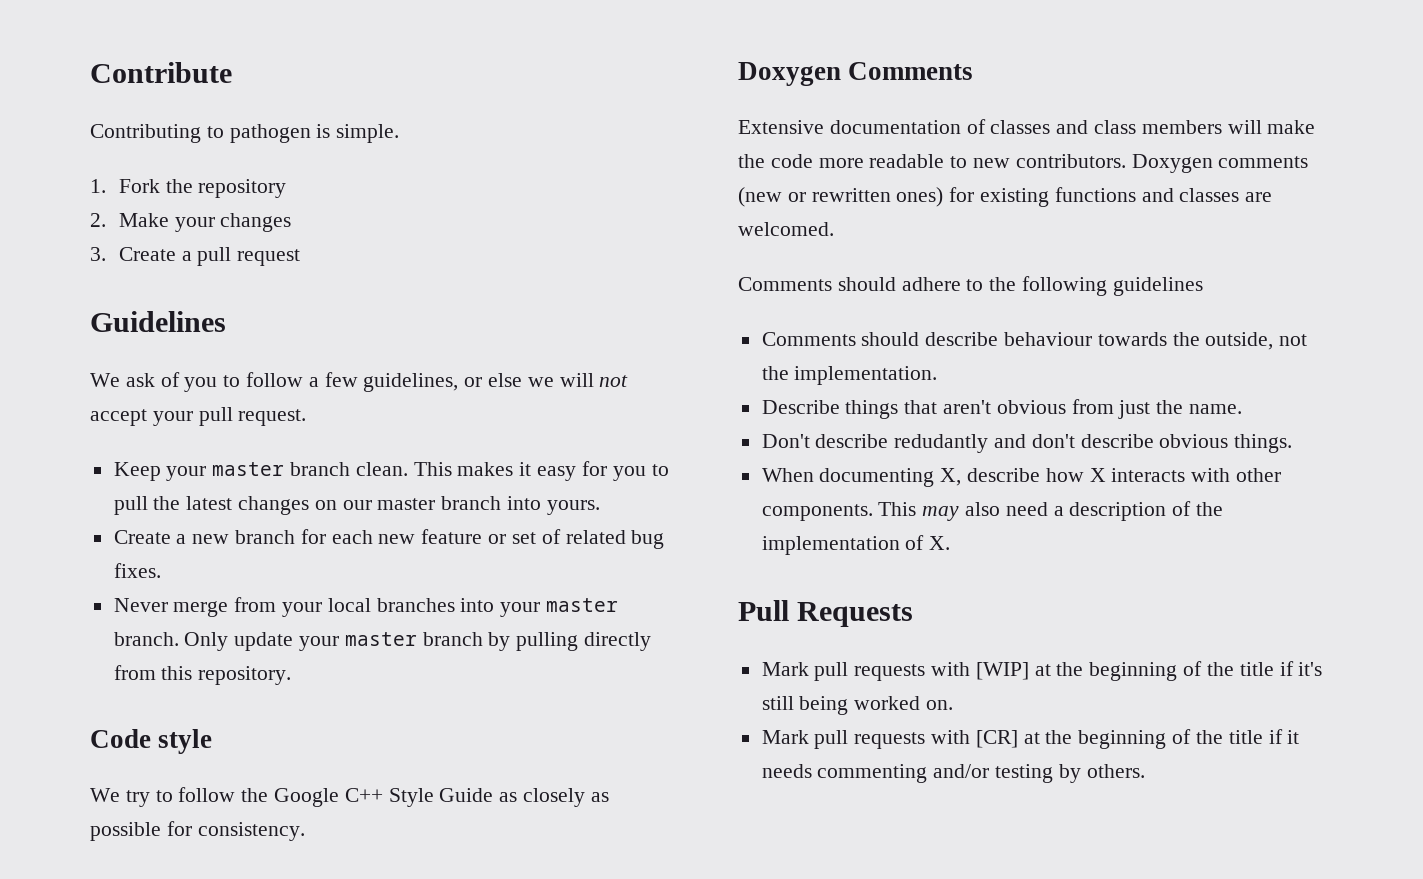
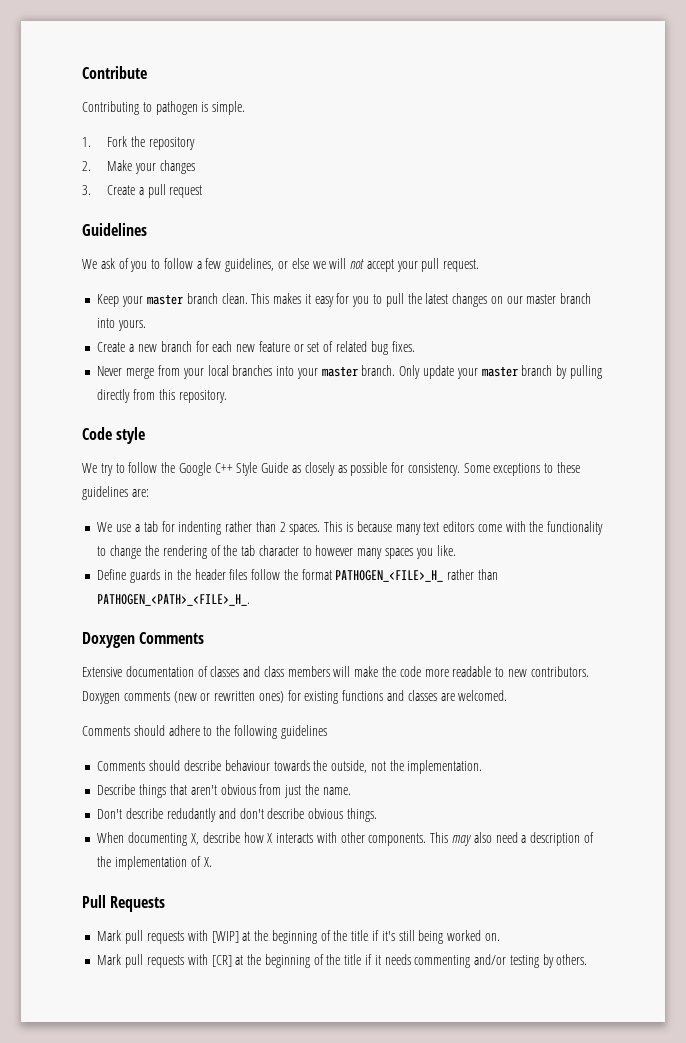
+ Some exceptions to these guidelines are:
+ We use a tab for indenting rather than 2 spaces. This is because many text editors come with the functionality to change the rendering of the tab character to however many spaces you like.
+ Define guards in the header files follow the format PATHOGEN_<FILE>_H_ rather than PATHOGEN_<PATH>_<FILE>_H_.

